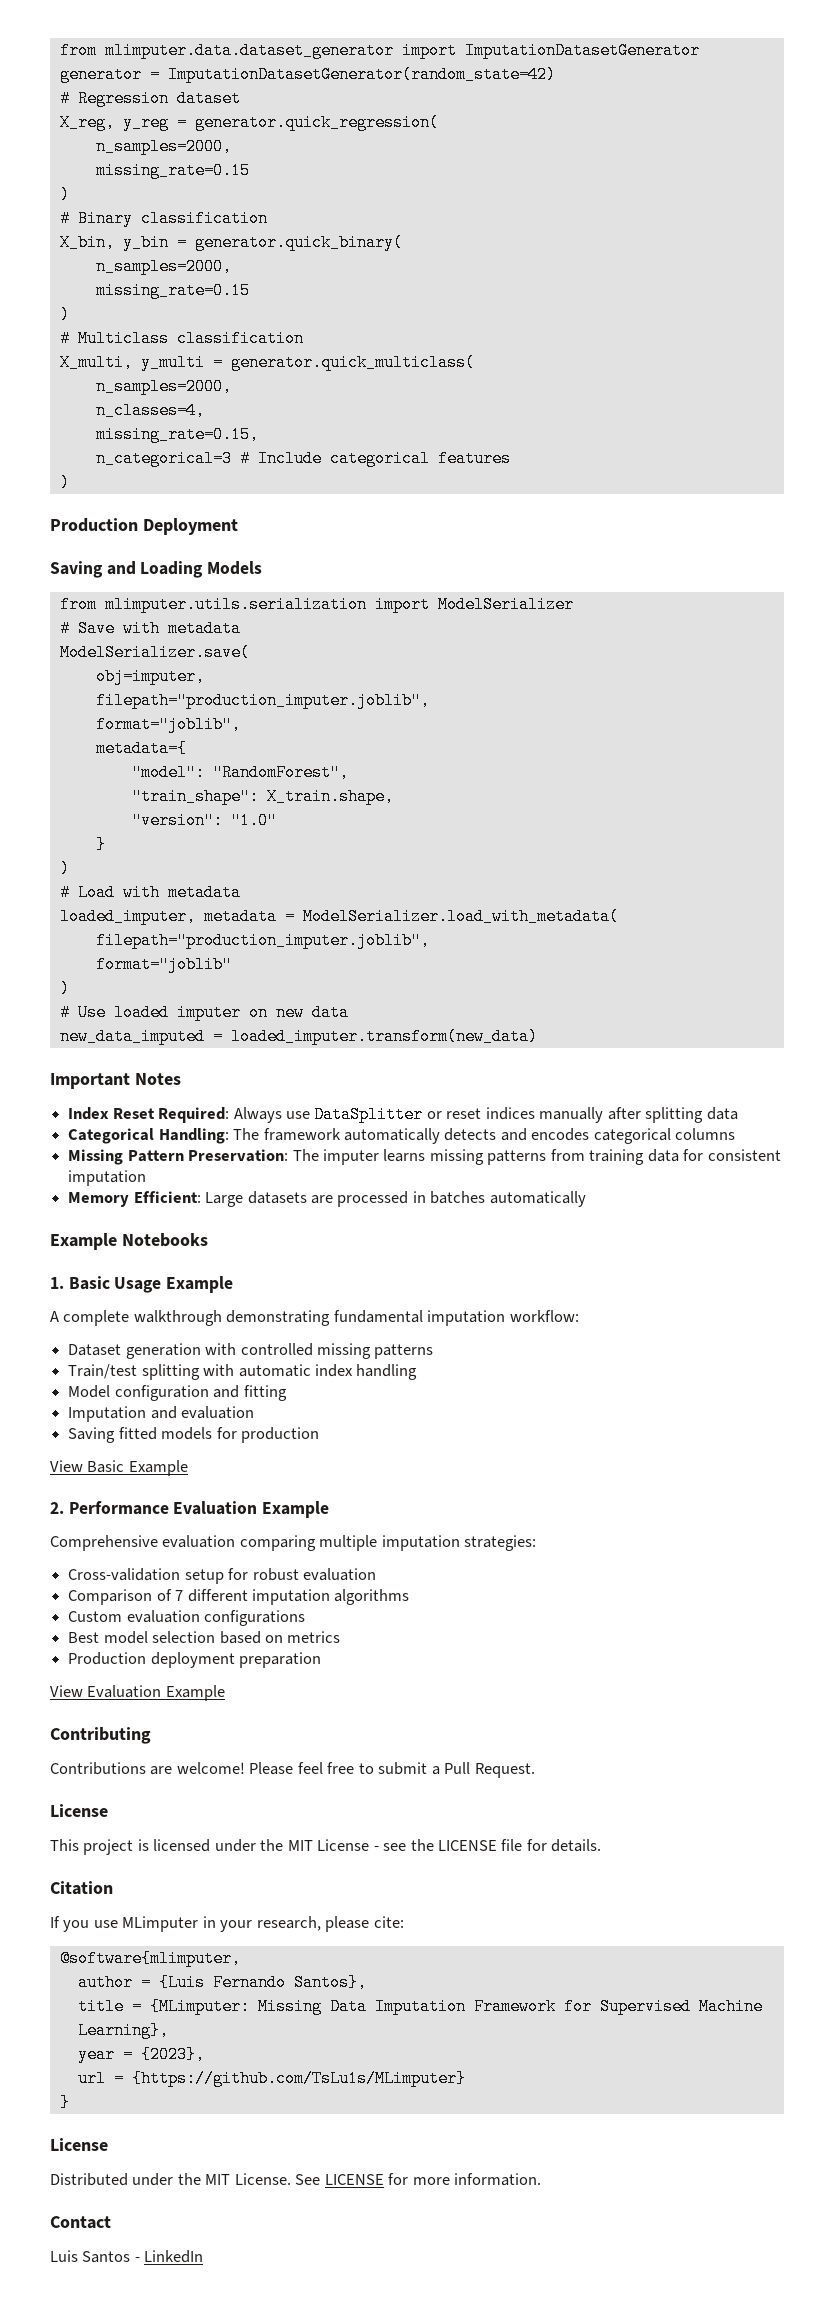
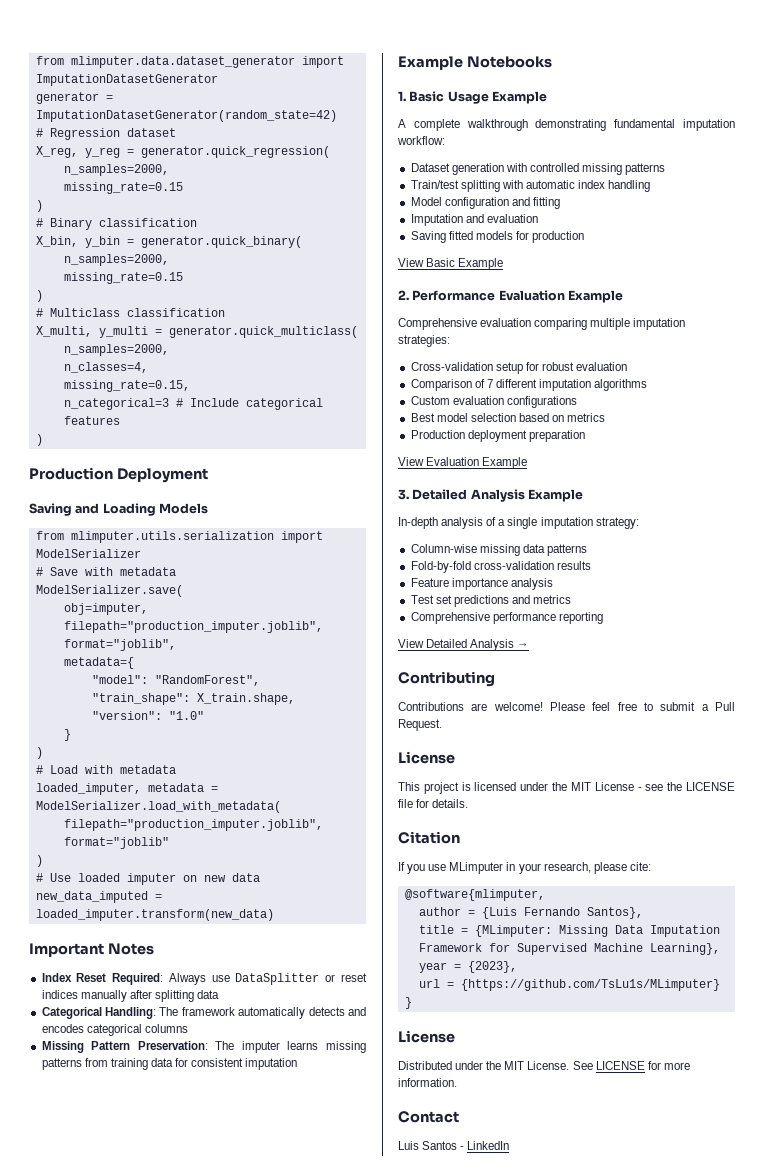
- Memory Efficient: Large datasets are processed in batches automatically
+ 3. Detailed Analysis Example
+ In-depth analysis of a single imputation strategy:
+ Column-wise missing data patterns
+ Fold-by-fold cross-validation results
+ Feature importance analysis
+ Test set predictions and metrics
+ Comprehensive performance reporting
+ View Detailed Analysis →

